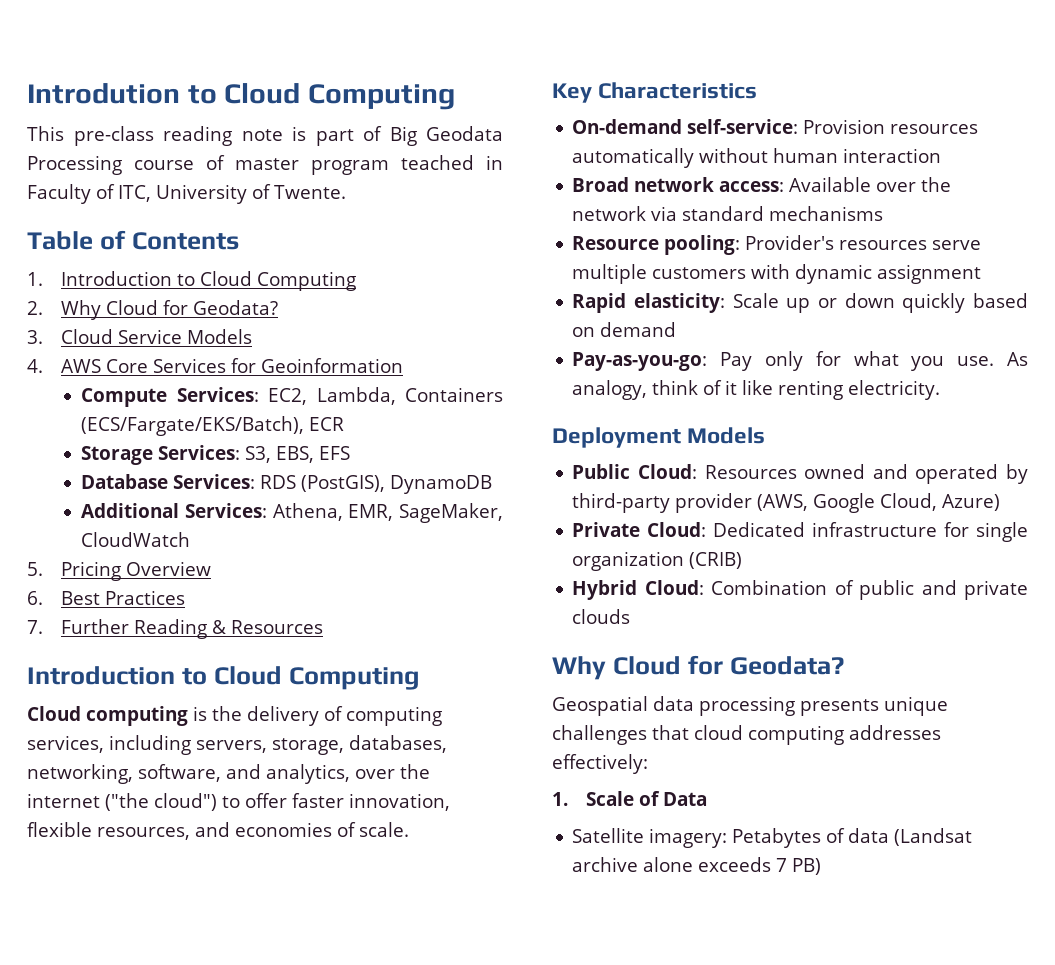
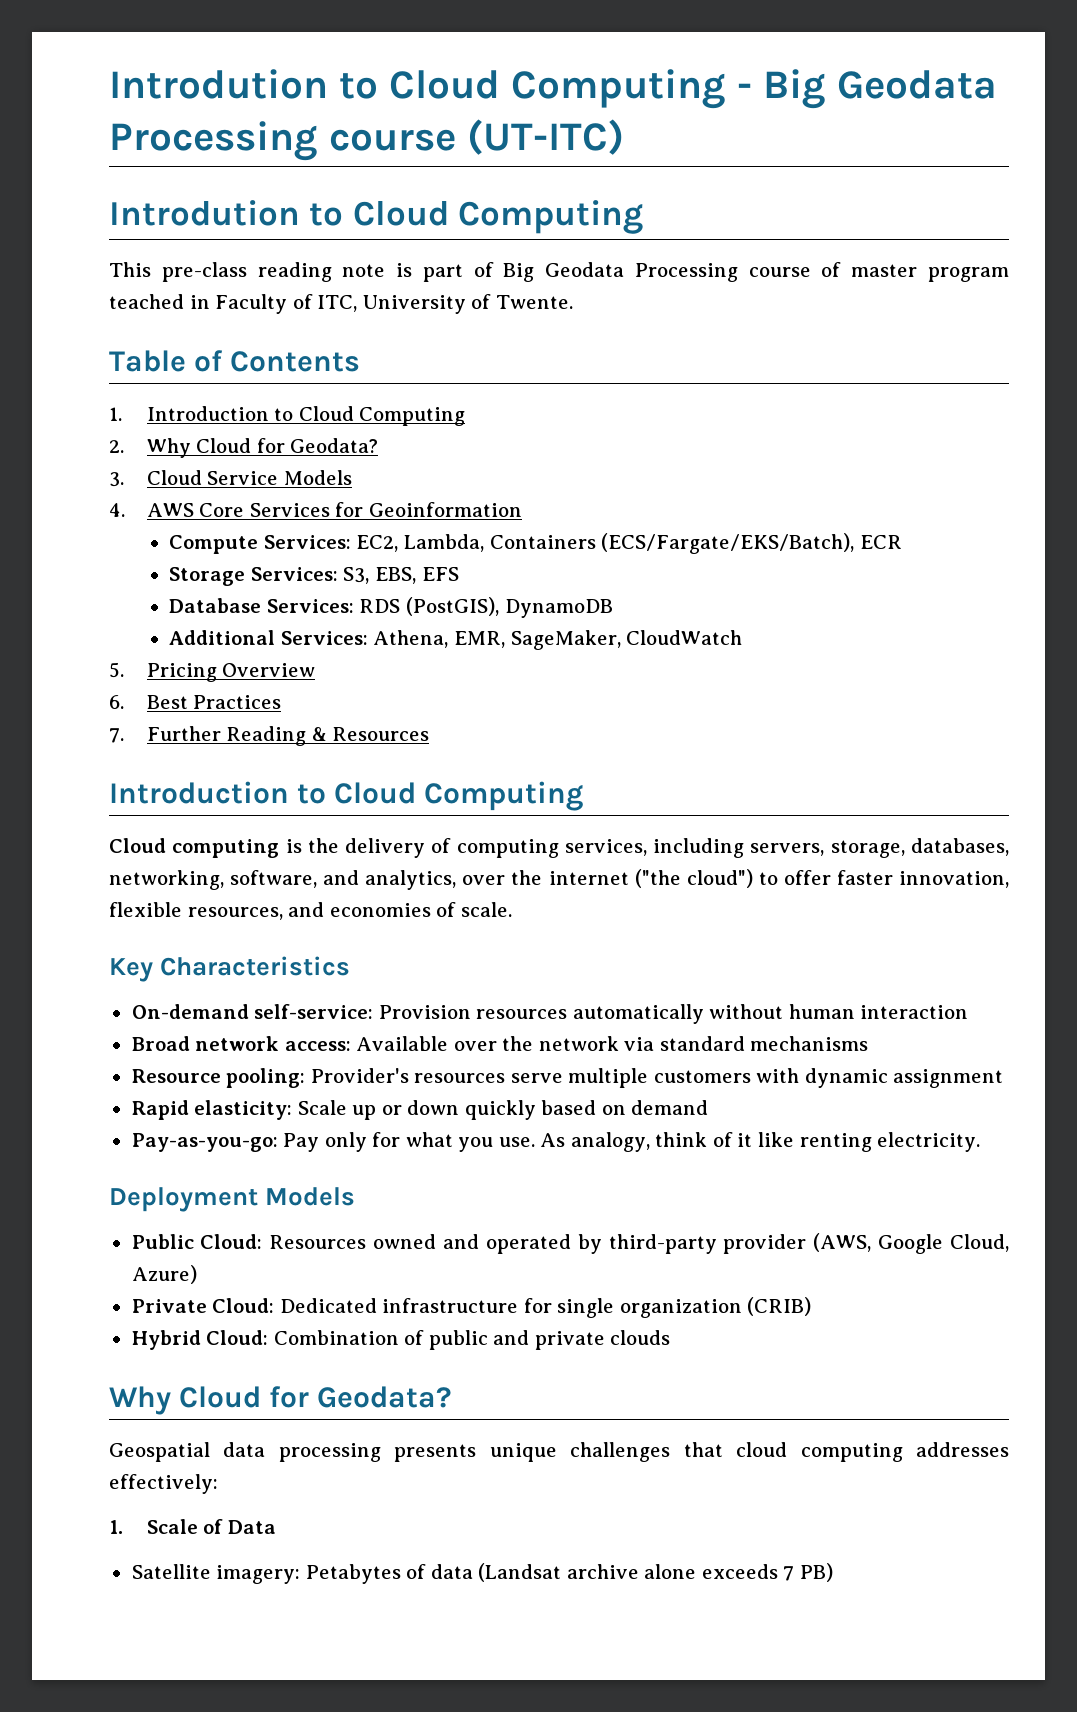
+ Introdution to Cloud Computing - Big Geodata Processing course (UT-ITC)

